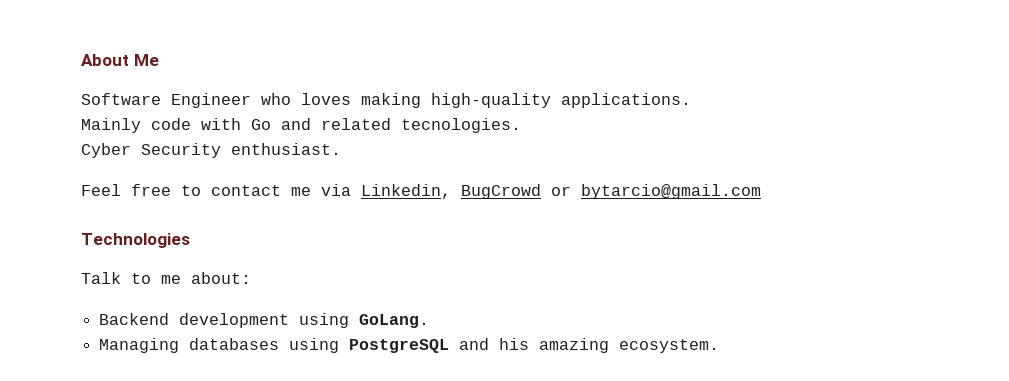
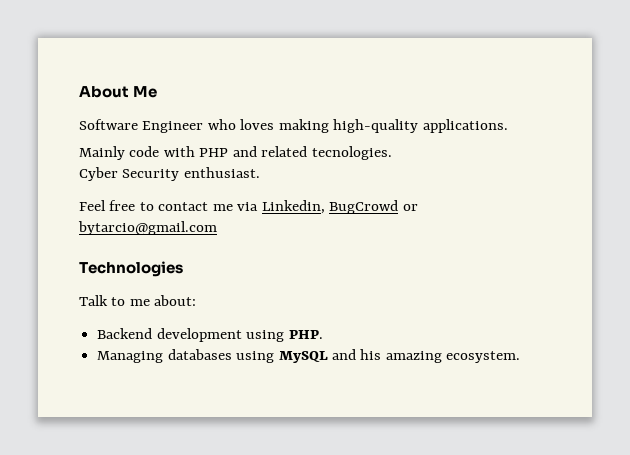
- Mainly code with Go and related tecnologies.
+ Mainly code with PHP and related tecnologies.
- Backend development using GoLang.
+ Backend development using PHP.
- Managing databases using PostgreSQL and his amazing ecosystem.
+ Managing databases using MySQL and his amazing ecosystem.

